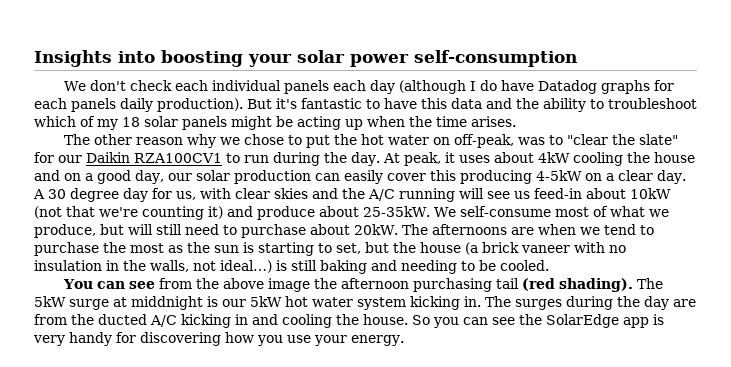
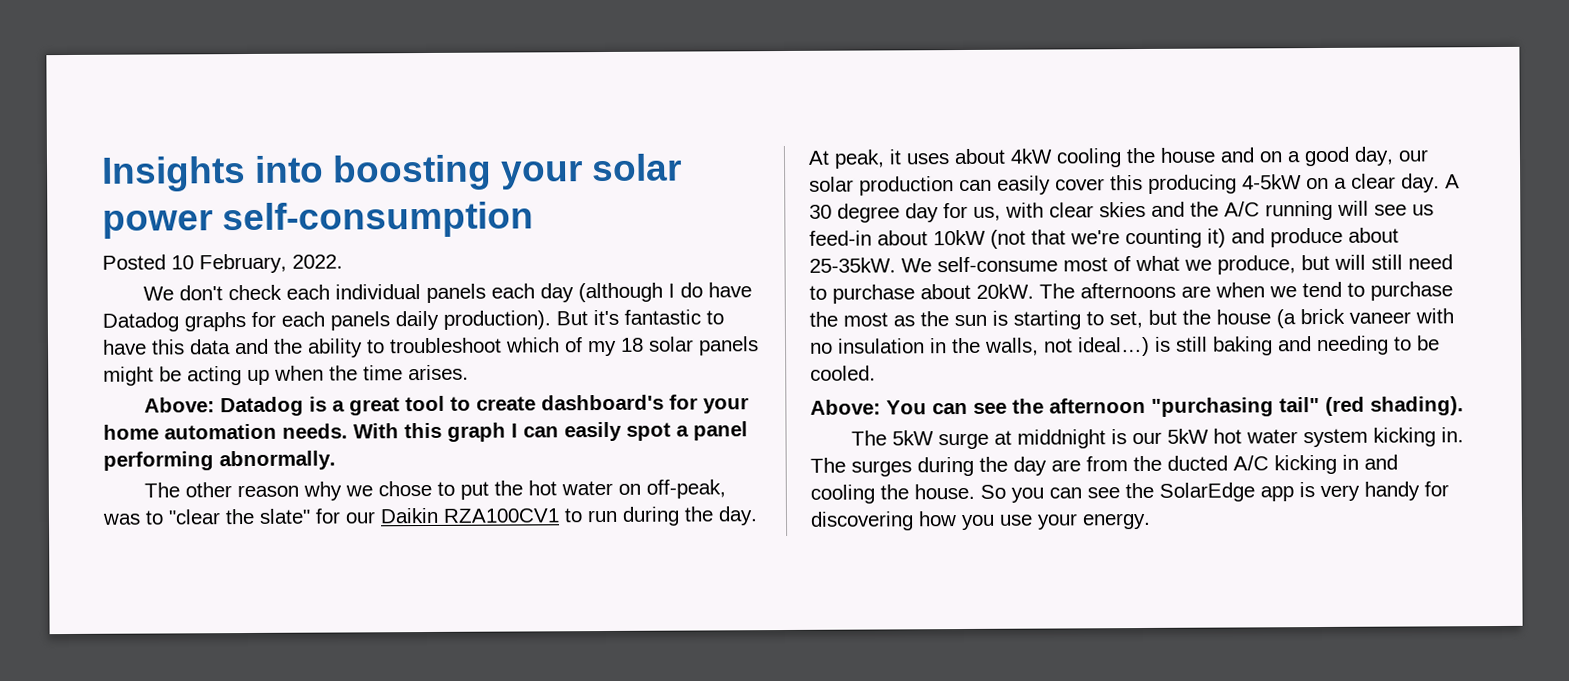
+ Posted 10 February, 2022.
+ Above: Datadog is a great tool to create dashboard's for your home automation needs. With this graph I can easily spot a panel performing abnormally.
- You can see from the above image the afternoon purchasing tail (red shading). The 5kW surge at middnight is our 5kW hot water system kicking in.
+ Above: You can see the afternoon "purchasing tail" (red shading).
+ The 5kW surge at middnight is our 5kW hot water system kicking in.

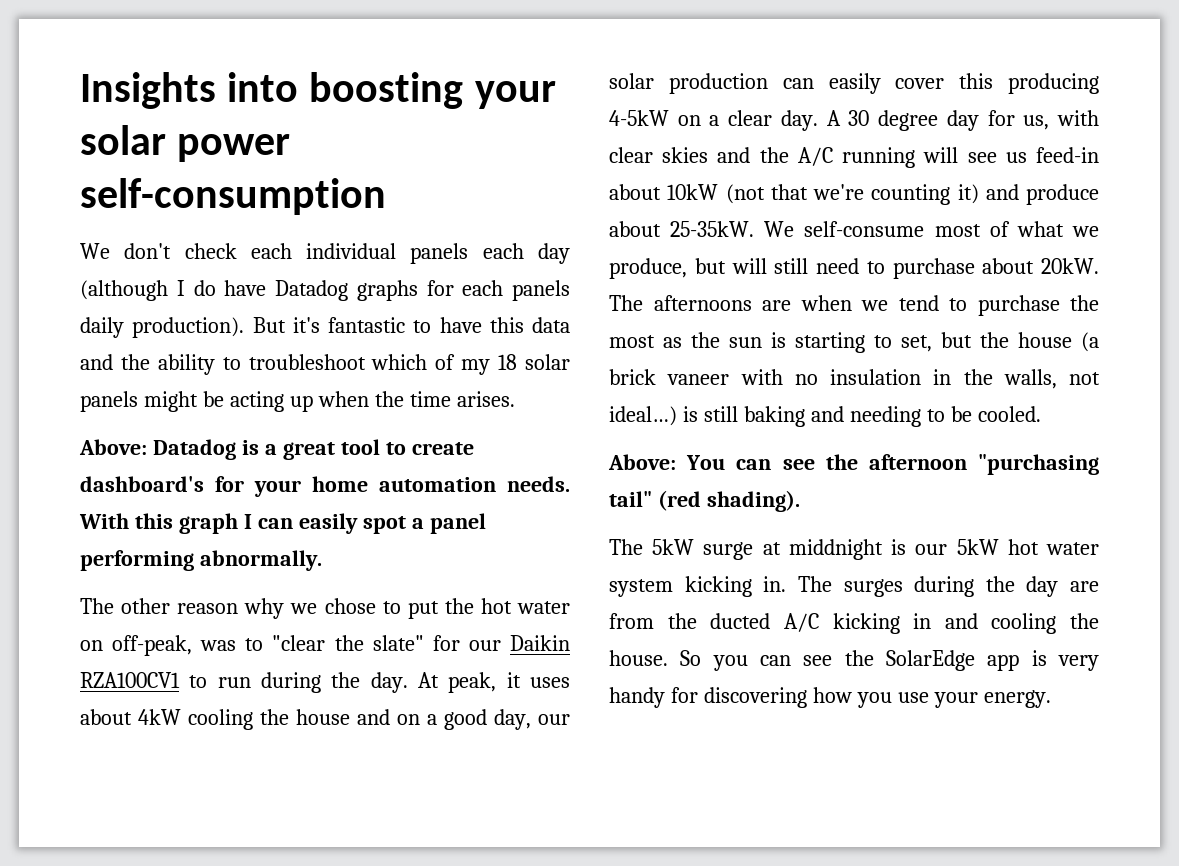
- Posted 10 February, 2022.

